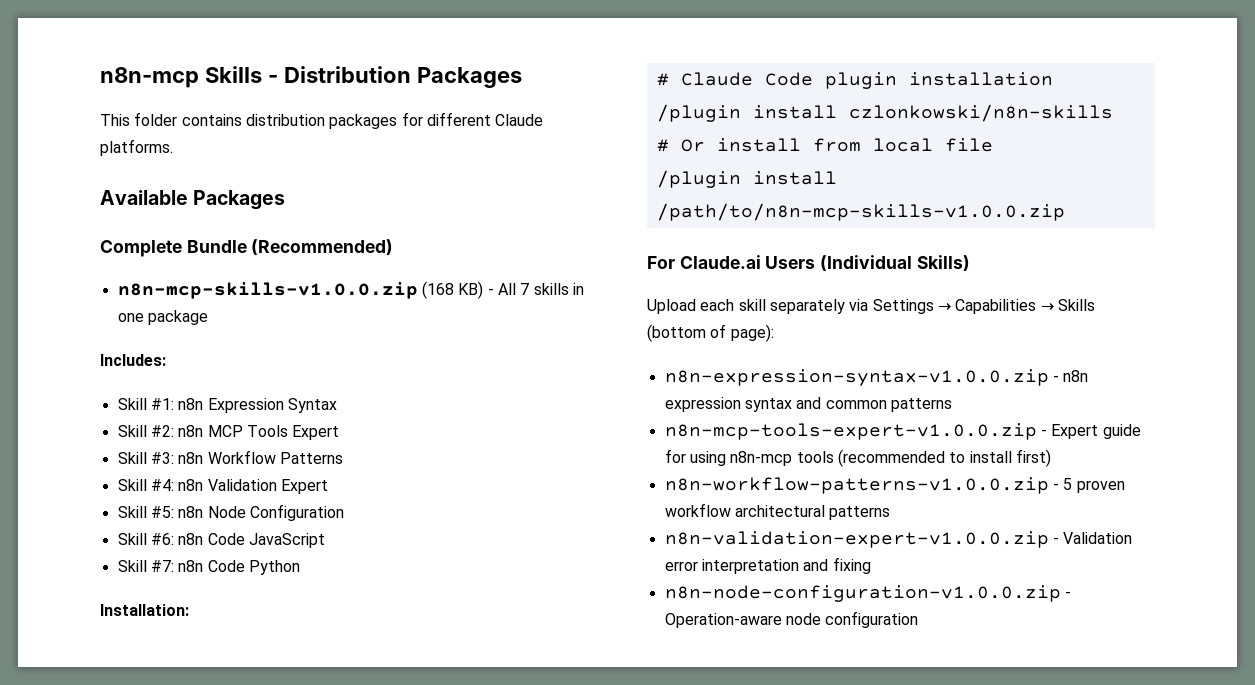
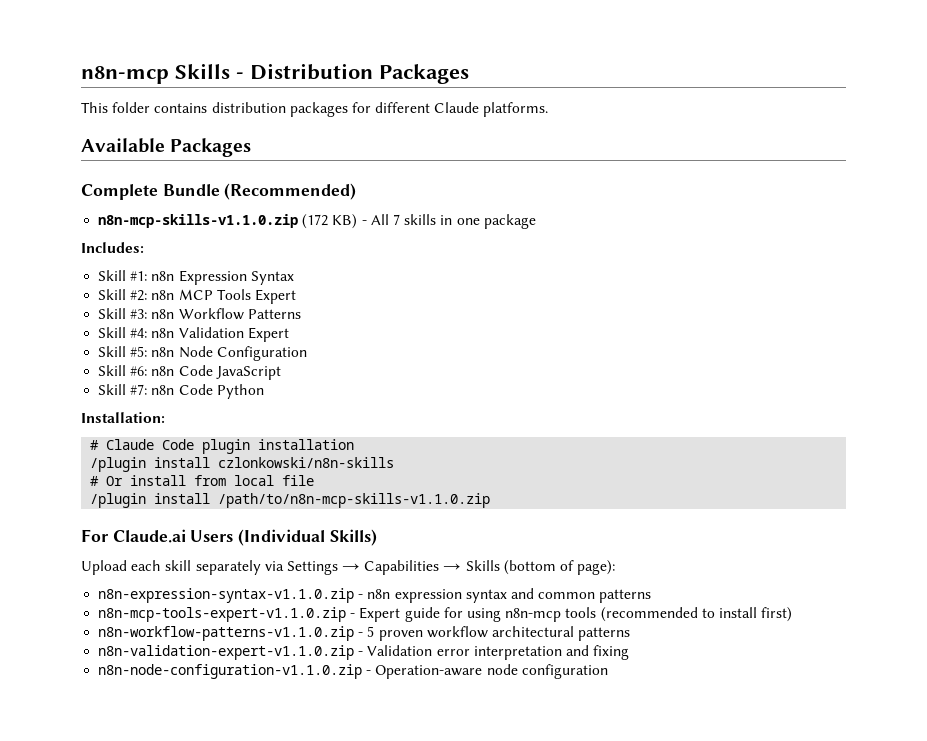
- n8n-mcp-skills-v1.0.0.zip (168 KB) - All 7 skills in one package
+ n8n-mcp-skills-v1.1.0.zip (172 KB) - All 7 skills in one package
- /plugin install /path/to/n8n-mcp-skills-v1.0.0.zip
+ /plugin install /path/to/n8n-mcp-skills-v1.1.0.zip
- n8n-expression-syntax-v1.0.0.zip - n8n expression syntax and common patterns
+ n8n-expression-syntax-v1.1.0.zip - n8n expression syntax and common patterns
- n8n-mcp-tools-expert-v1.0.0.zip - Expert guide for using n8n-mcp tools (recommended to install first)
+ n8n-mcp-tools-expert-v1.1.0.zip - Expert guide for using n8n-mcp tools (recommended to install first)
- n8n-workflow-patterns-v1.0.0.zip - 5 proven workflow architectural patterns
+ n8n-workflow-patterns-v1.1.0.zip - 5 proven workflow architectural patterns
- n8n-validation-expert-v1.0.0.zip - Validation error interpretation and fixing
+ n8n-validation-expert-v1.1.0.zip - Validation error interpretation and fixing
- n8n-node-configuration-v1.0.0.zip - Operation-aware node configuration
+ n8n-node-configuration-v1.1.0.zip - Operation-aware node configuration

